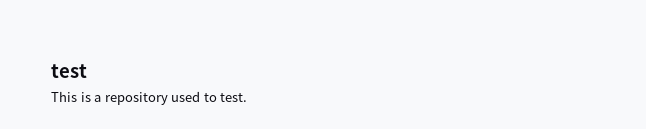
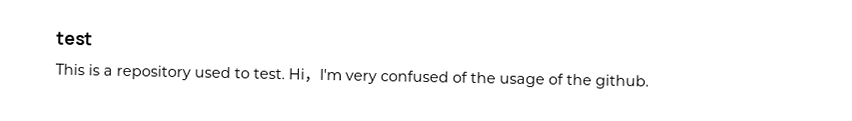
+ Hi，I'm very confused of the usage of the github.

